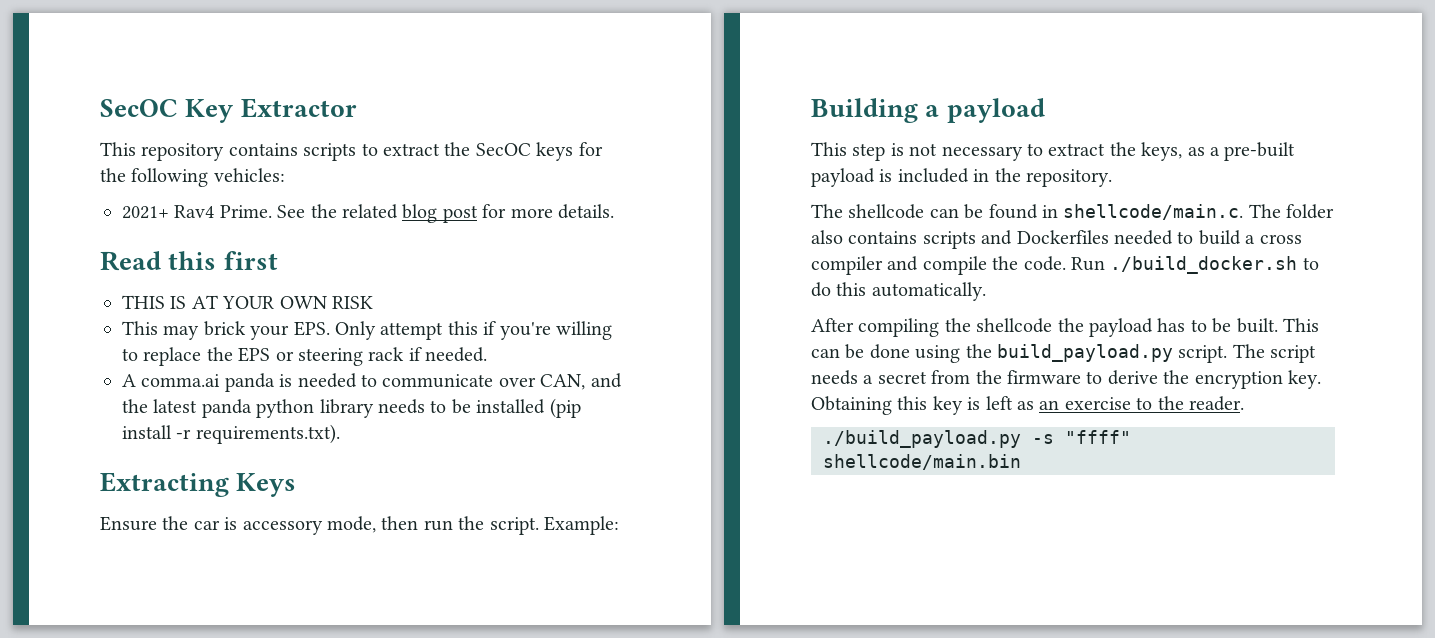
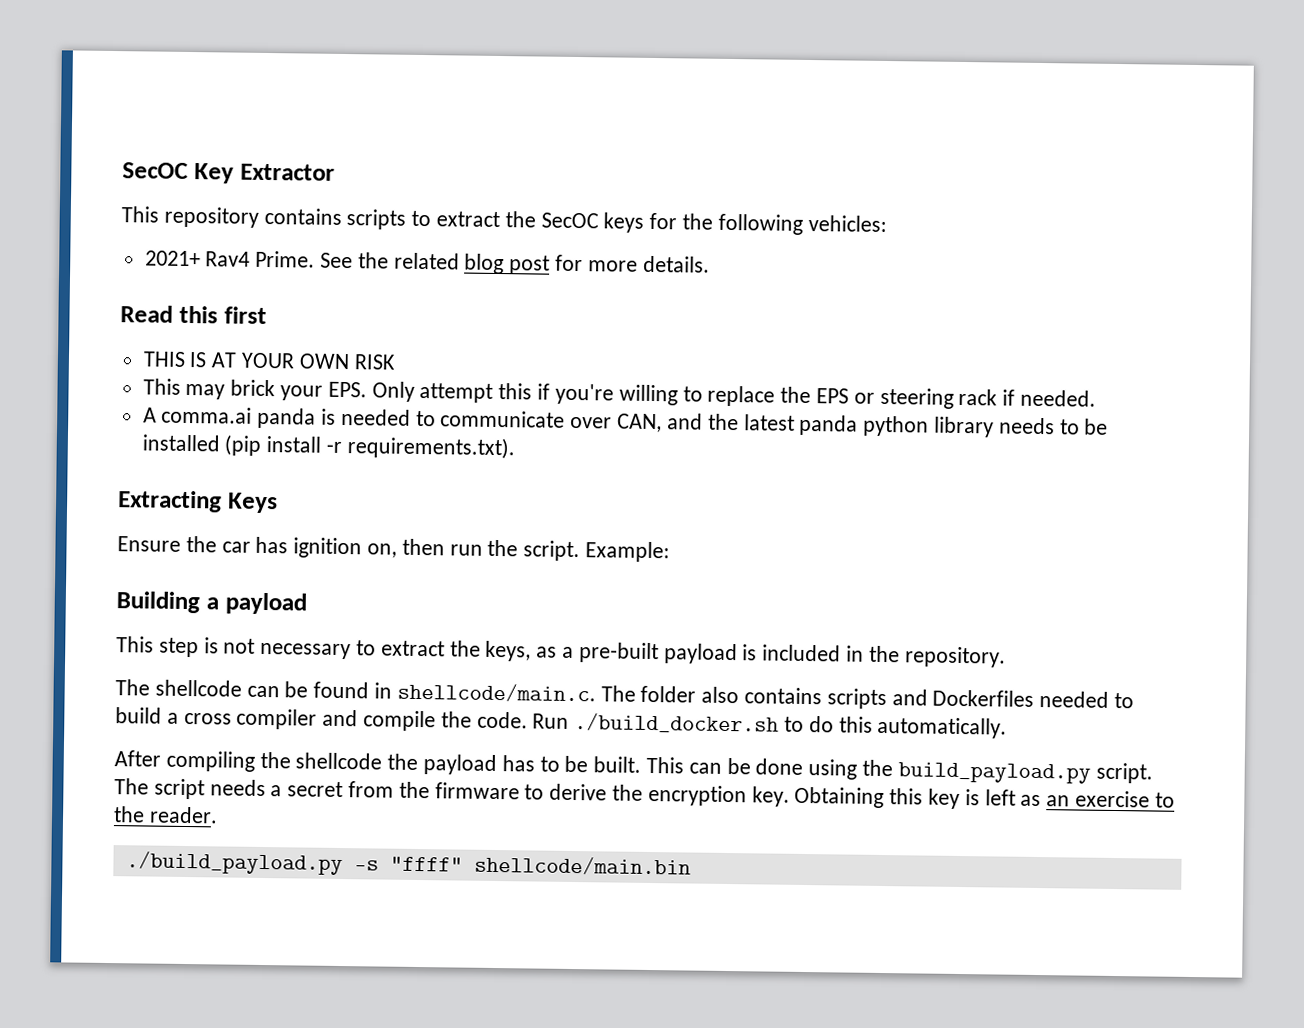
- Ensure the car is accessory mode, then run the script.
+ Ensure the car has ignition on, then run the script.

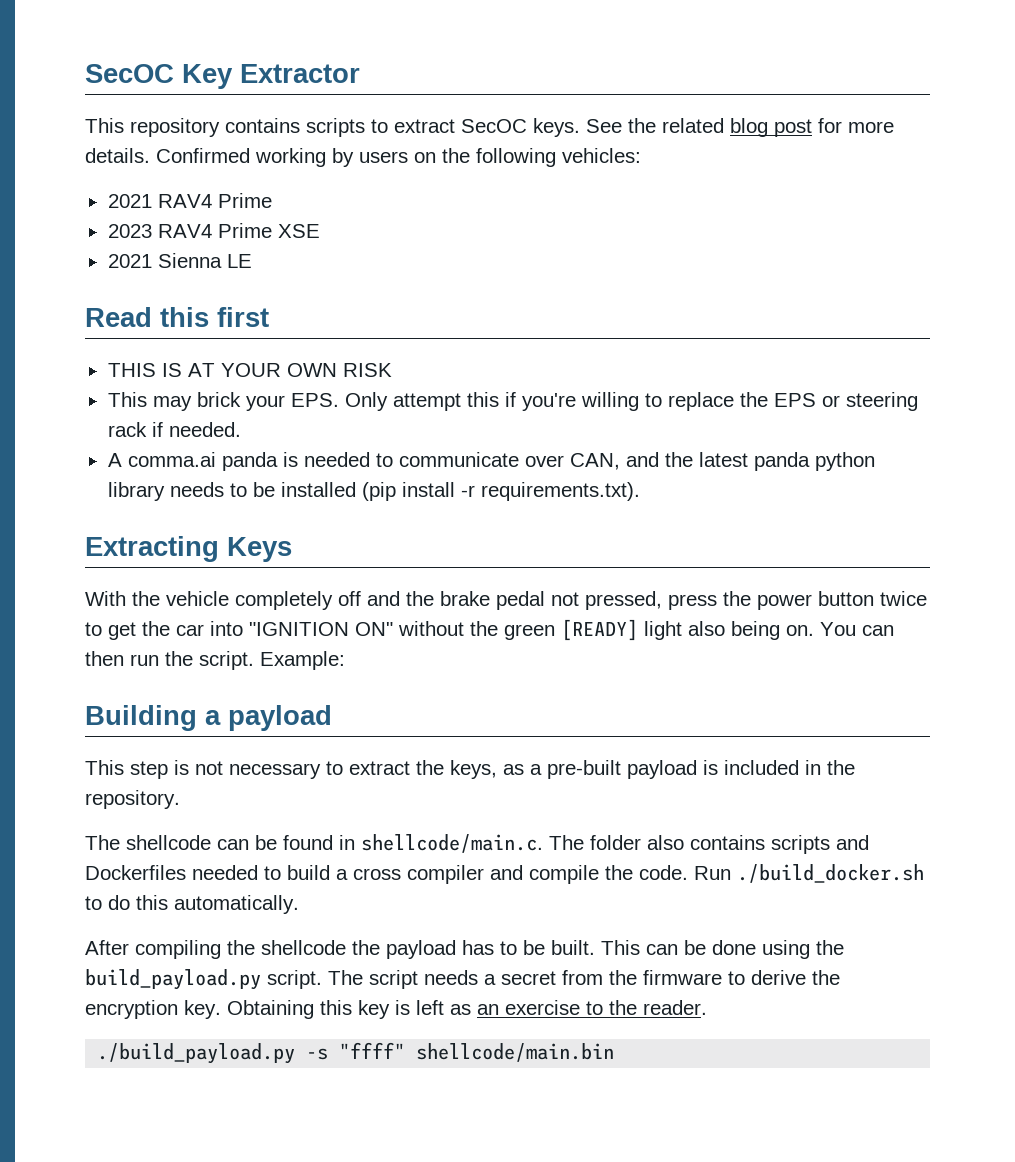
- This repository contains scripts to extract the SecOC keys for the following vehicles:
- 2021+ Rav4 Prime.
+ This repository contains scripts to extract SecOC keys.
+ Confirmed working by users on the following vehicles:
+ 2021 RAV4 Prime
+ 2023 RAV4 Prime XSE
+ 2021 Sienna LE
- Ensure the car has ignition on, then run the script.
+ With the vehicle completely off and the brake pedal not pressed, press the power button twice to get the car into "IGNITION ON" without the green [READY] light also being on. You can then run the script.

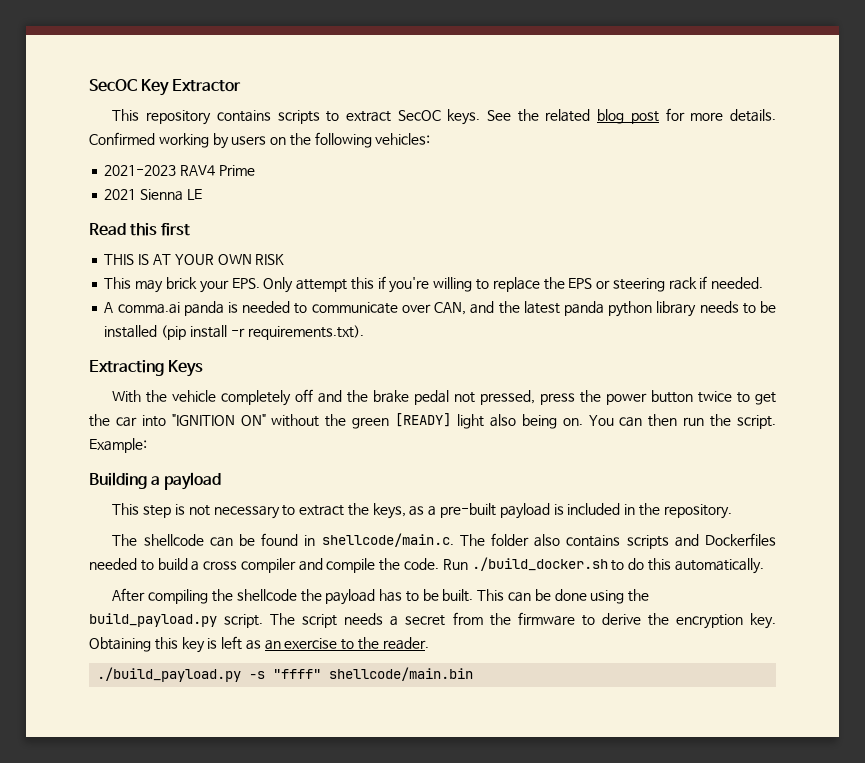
- 2021 RAV4 Prime
- 2023 RAV4 Prime XSE
+ 2021-2023 RAV4 Prime

